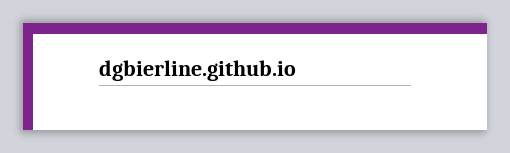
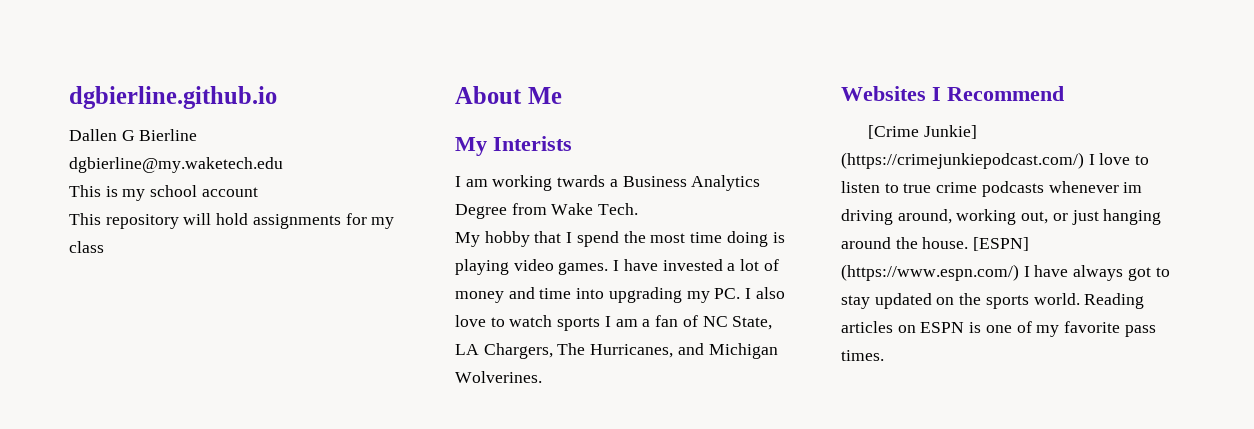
+ Dallen G Bierline dgbierline@my.waketech.edu
+ This is my school account
+ This repository will hold assignments for my class
+ About Me
+ My Interists
+ I am working twards a Business Analytics Degree from Wake Tech.
+ My hobby that I spend the most time doing is playing video games. I have invested a lot of money and time into upgrading my PC. I also love to watch sports I am a fan of NC State, LA Chargers, The Hurricanes, and Michigan Wolverines.
+ Websites I Recommend
+ [Crime Junkie] (https://crimejunkiepodcast.com/) I love to listen to true crime podcasts whenever im driving around, working out, or just hanging around the house. [ESPN] (https://www.espn.com/) I have always got to stay updated on the sports world. Reading articles on ESPN is one of my favorite pass times.

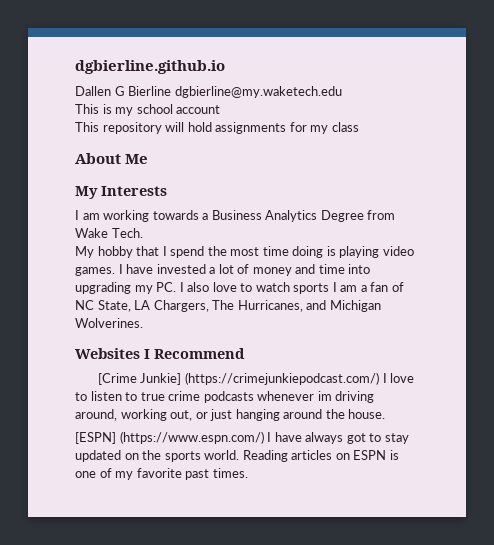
- My Interists
+ My Interests
- I am working twards a Business Analytics Degree from Wake Tech.
+ I am working towards a Business Analytics Degree from Wake Tech.
- [Crime Junkie] (https://crimejunkiepodcast.com/) I love to listen to true crime podcasts whenever im driving around, working out, or just hanging around the house. [ESPN] (https://www.espn.com/) I have always got to stay updated on the sports world.
+ [Crime Junkie] (https://crimejunkiepodcast.com/) I love to listen to true crime podcasts whenever im driving around, working out, or just hanging around the house.
+ [ESPN] (https://www.espn.com/) I have always got to stay updated on the sports world.
- Reading articles on ESPN is one of my favorite pass times.
+ Reading articles on ESPN is one of my favorite past times.

